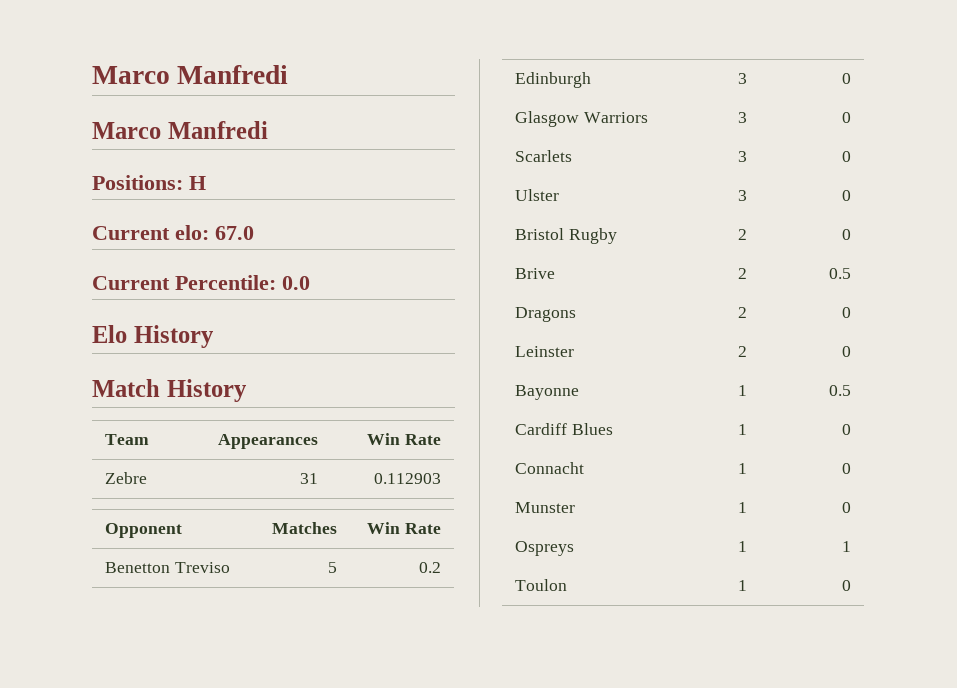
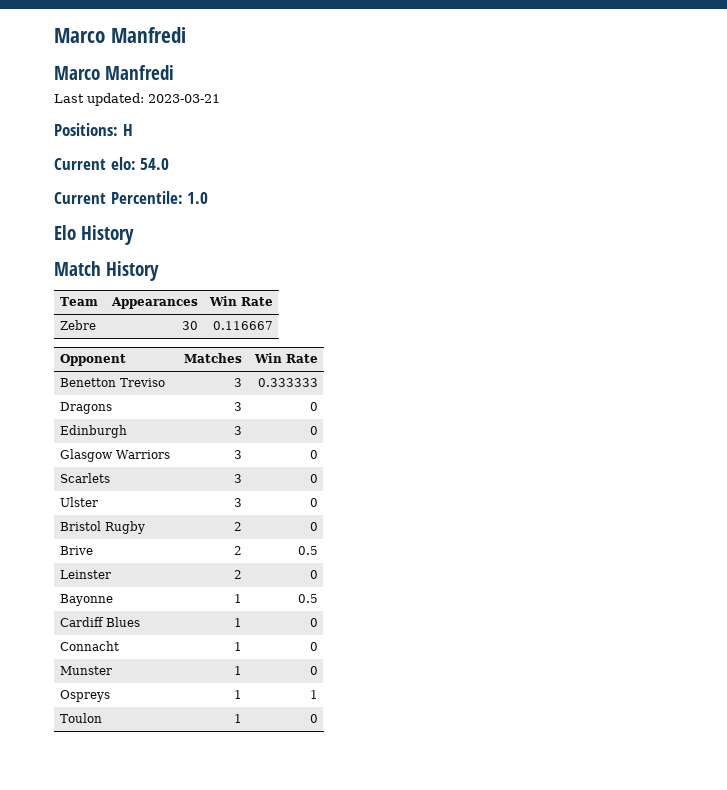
+ Last updated: 2023-03-21
- Current elo: 67.0
+ Current elo: 54.0
- Current Percentile: 0.0
+ Current Percentile: 1.0
- Zebre | 31 | 0.112903
+ Zebre | 30 | 0.116667
- Benetton Treviso | 5 | 0.2
+ Benetton Treviso | 3 | 0.333333
+ Dragons | 3 | 0
- Dragons | 2 | 0

